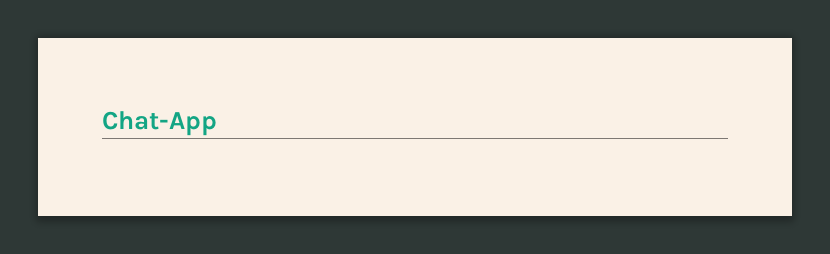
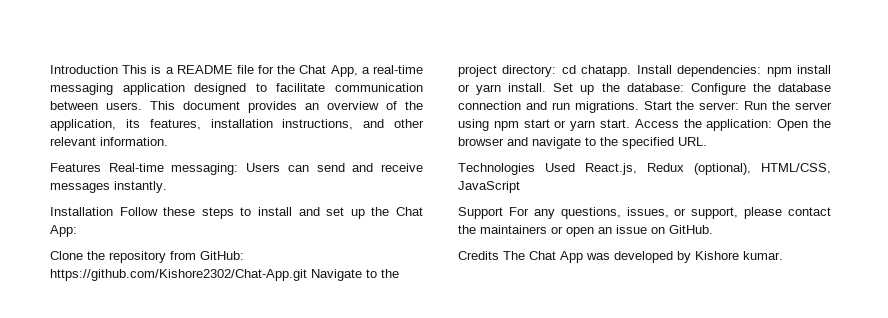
- Chat-App
+ Introduction This is a README file for the Chat App, a real-time messaging application designed to facilitate communication between users. This document provides an overview of the application, its features, installation instructions, and other relevant information.
+ Features Real-time messaging: Users can send and receive messages instantly.
+ Installation Follow these steps to install and set up the Chat App:
+ Clone the repository from GitHub: https://github.com/Kishore2302/Chat-App.git Navigate to the project directory: cd chatapp. Install dependencies: npm install or yarn install. Set up the database: Configure the database connection and run migrations. Start the server: Run the server using npm start or yarn start. Access the application: Open the browser and navigate to the specified URL.
+ Technologies Used React.js, Redux (optional), HTML/CSS, JavaScript
+ Support For any questions, issues, or support, please contact the maintainers or open an issue on GitHub.
+ Credits The Chat App was developed by Kishore kumar.

